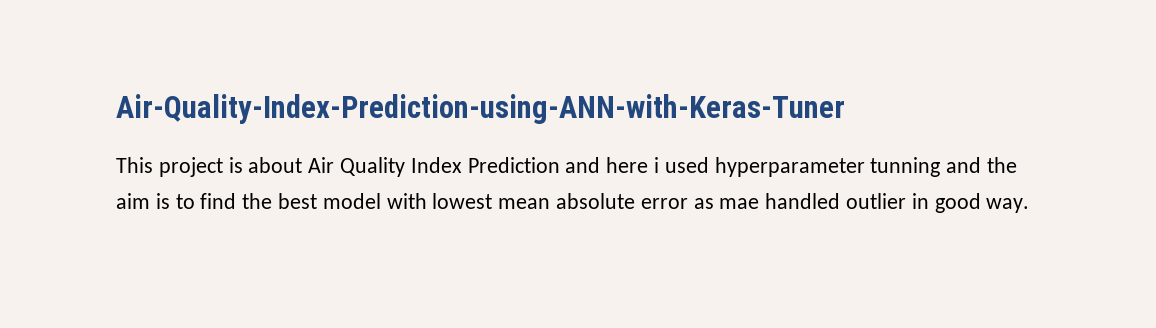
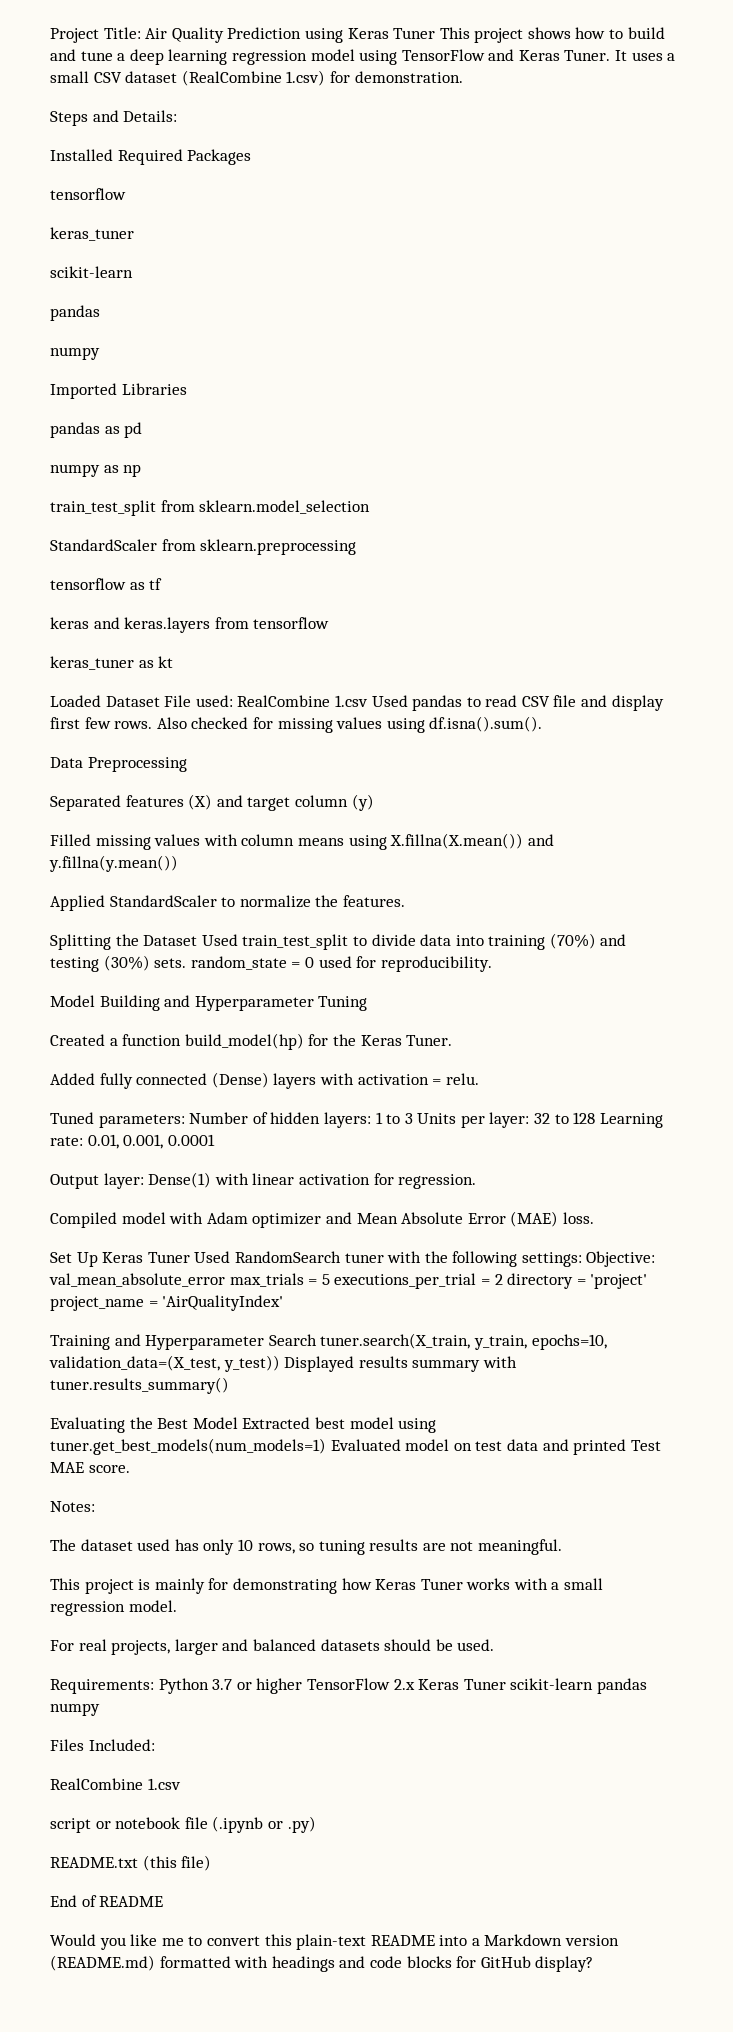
- Air-Quality-Index-Prediction-using-ANN-with-Keras-Tuner
- This project is about Air Quality Index Prediction and here i used hyperparameter tunning and the aim is to find the best model with lowest mean absolute error as mae handled outlier in good way.
+ Project Title: Air Quality Prediction using Keras Tuner This project shows how to build and tune a deep learning regression model using TensorFlow and Keras Tuner. It uses a small CSV dataset (RealCombine 1.csv) for demonstration.
+ Steps and Details:
+ Installed Required Packages
+ tensorflow
+ keras_tuner
+ scikit-learn
+ pandas
+ numpy
+ Imported Libraries
+ pandas as pd
+ numpy as np
+ train_test_split from sklearn.model_selection
+ StandardScaler from sklearn.preprocessing
+ tensorflow as tf
+ keras and keras.layers from tensorflow
+ keras_tuner as kt
+ Loaded Dataset File used: RealCombine 1.csv Used pandas to read CSV file and display first few rows. Also checked for missing values using df.isna().sum().
+ Data Preprocessing
+ Separated features (X) and target column (y)
+ Filled missing values with column means using X.fillna(X.mean()) and y.fillna(y.mean())
+ Applied StandardScaler to normalize the features.
+ Splitting the Dataset Used train_test_split to divide data into training (70%) and testing (30%) sets. random_state = 0 used for reproducibility.
+ Model Building and Hyperparameter Tuning
+ Created a function build_model(hp) for the Keras Tuner.
+ Added fully connected (Dense) layers with activation = relu.
+ Tuned parameters: Number of hidden layers: 1 to 3 Units per layer: 32 to 128 Learning rate: 0.01, 0.001, 0.0001
+ Output layer: Dense(1) with linear activation for regression.
+ Compiled model with Adam optimizer and Mean Absolute Error (MAE) loss.
+ Set Up Keras Tuner Used RandomSearch tuner with the following settings: Objective: val_mean_absolute_error max_trials = 5 executions_per_trial = 2 directory = 'project' project_name = 'AirQualityIndex'
+ Training and Hyperparameter Search tuner.search(X_train, y_train, epochs=10, validation_data=(X_test, y_test)) Displayed results summary with tuner.results_summary()
+ Evaluating the Best Model Extracted best model using tuner.get_best_models(num_models=1) Evaluated model on test data and printed Test MAE score.
+ Notes:
+ The dataset used has only 10 rows, so tuning results are not meaningful.
+ This project is mainly for demonstrating how Keras Tuner works with a small regression model.
+ For real projects, larger and balanced datasets should be used.
+ Requirements: Python 3.7 or higher TensorFlow 2.x Keras Tuner scikit-learn pandas numpy
+ Files Included:
+ RealCombine 1.csv
+ script or notebook file (.ipynb or .py)
+ README.txt (this file)
+ End of README
+ Would you like me to convert this plain-text README into a Markdown version (README.md) formatted with headings and code blocks for GitHub display?

